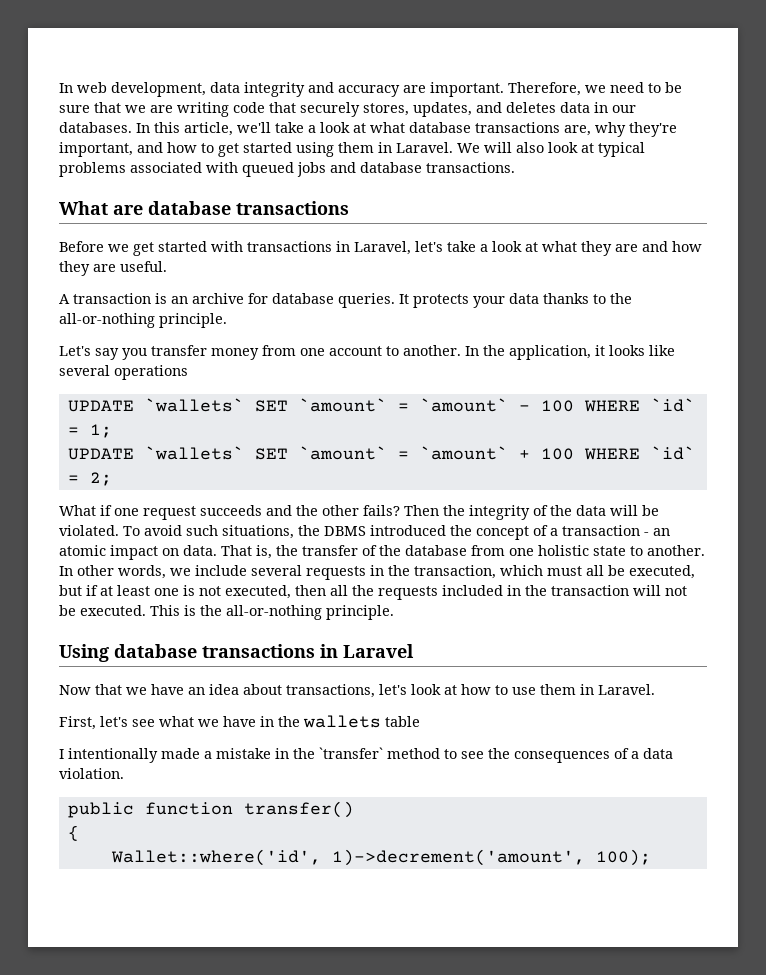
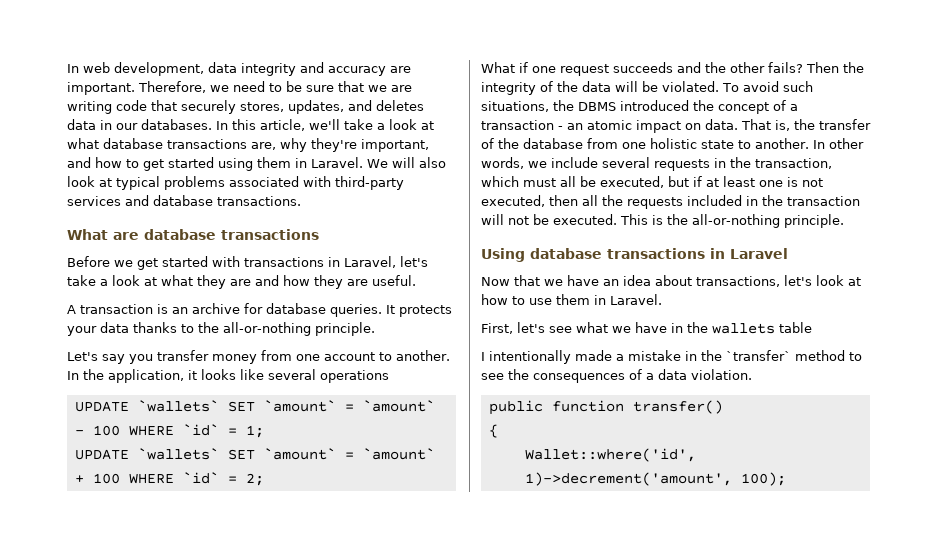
- We will also look at typical problems associated with queued jobs and database transactions.
+ We will also look at typical problems associated with third-party services and database transactions.

